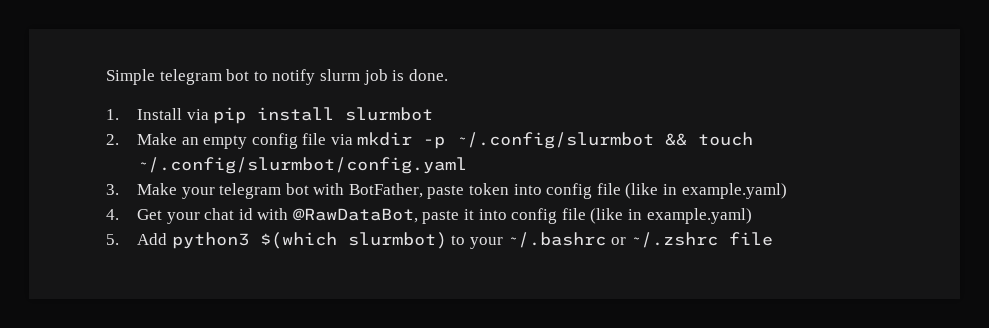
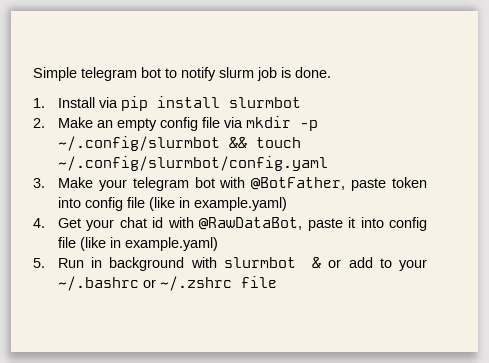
- 3. Make your telegram bot with BotFather, paste token into config file (like in example.yaml)
+ 3. Make your telegram bot with @BotFather, paste token into config file (like in example.yaml)
- 5. Add python3 $(which slurmbot) to your ~/.bashrc or ~/.zshrc file
+ 5. Run in background with slurmbot & or add to your ~/.bashrc or ~/.zshrc file

